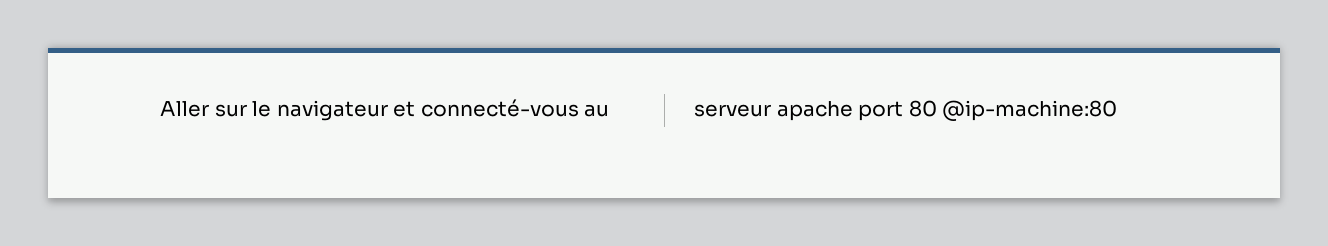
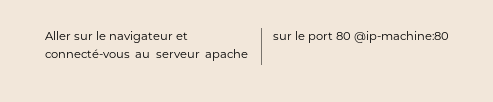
- Aller sur le navigateur et connecté-vous au serveur apache port 80 @ip-machine:80
+ Aller sur le navigateur et connecté-vous au serveur apache sur le port 80 @ip-machine:80

